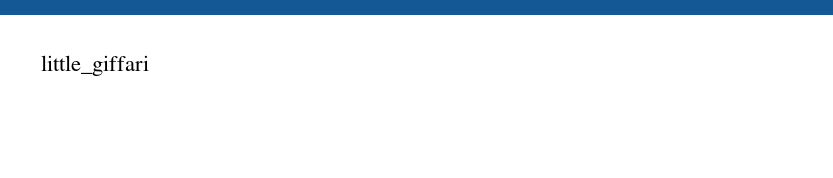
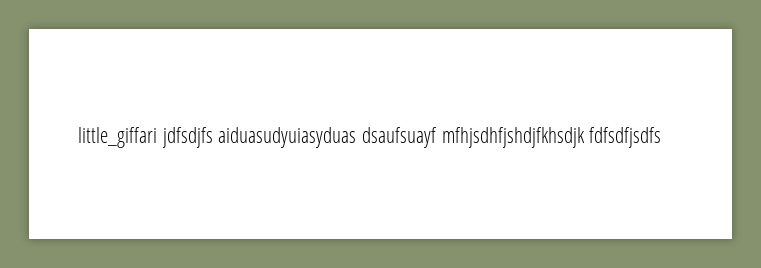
- little_giffari
+ little_giffari jdfsdjfs aiduasudyuiasyduas dsaufsuayf mfhjsdhfjshdjfkhsdjk fdfsdfjsdfs

